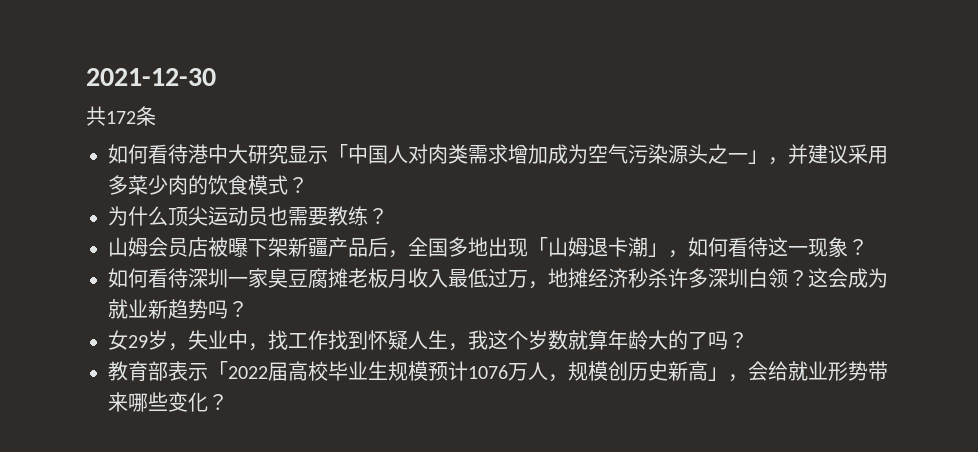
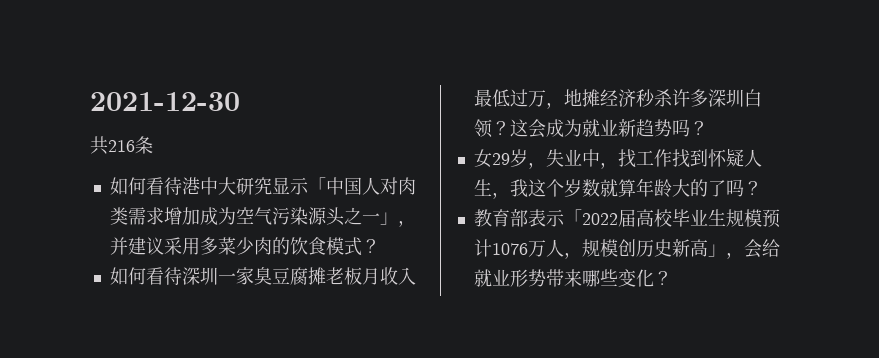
- 共172条
+ 共216条
- 为什么顶尖运动员也需要教练？
- 山姆会员店被曝下架新疆产品后，全国多地出现「山姆退卡潮」，如何看待这一现象？

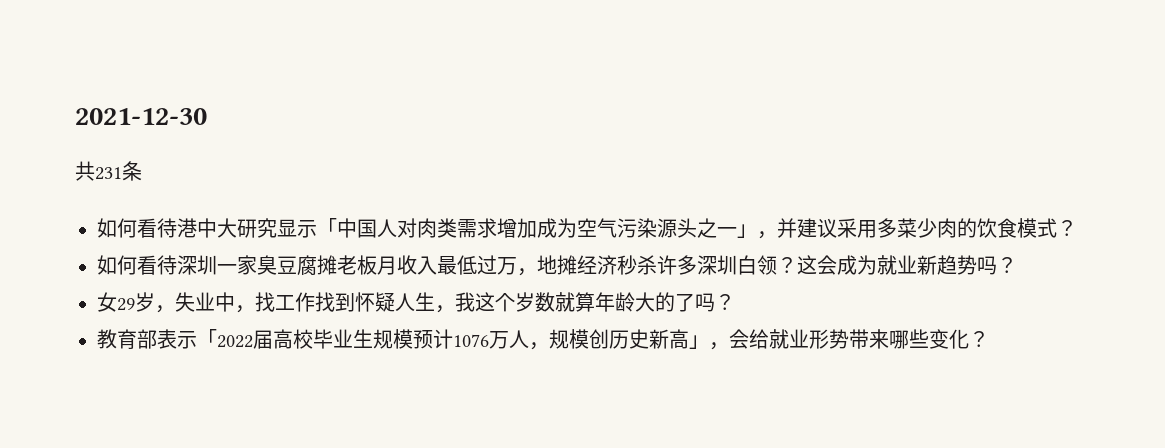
- 共216条
+ 共231条

